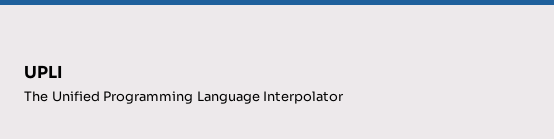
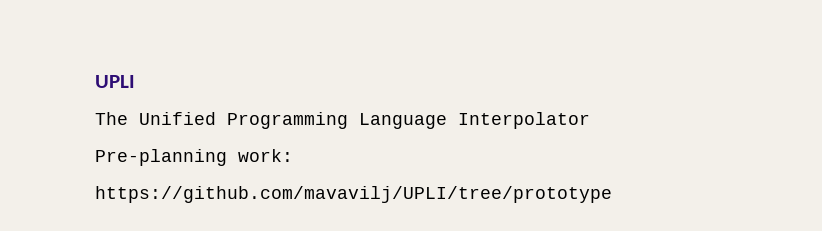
+ Pre-planning work:
+ https://github.com/mavavilj/UPLI/tree/prototype

